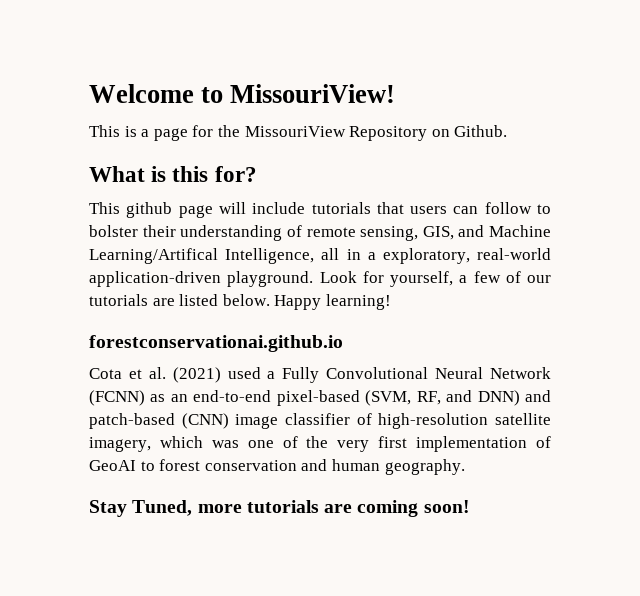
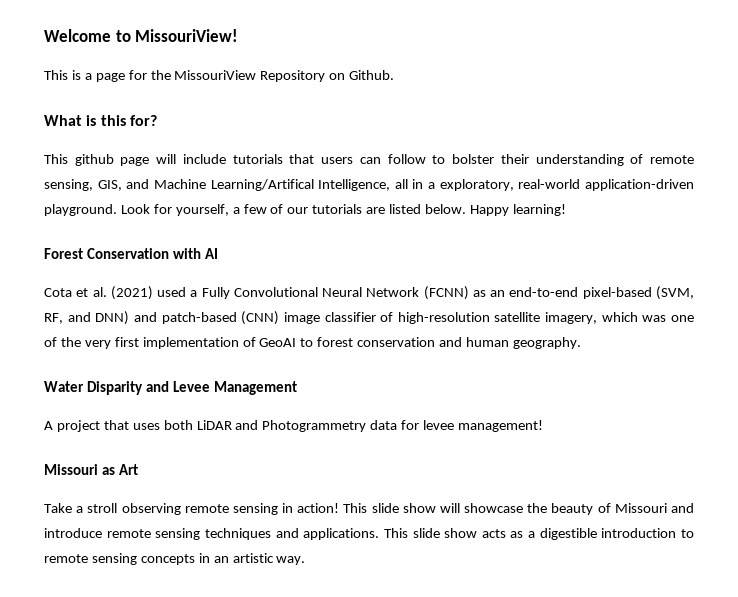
- forestconservationai.github.io
+ Forest Conservation with AI
- Stay Tuned, more tutorials are coming soon!
+ Water Disparity and Levee Management
+ A project that uses both LiDAR and Photogrammetry data for levee management!
+ Missouri as Art
+ Take a stroll observing remote sensing in action! This slide show will showcase the beauty of Missouri and introduce remote sensing techniques and applications. This slide show acts as a digestible introduction to remote sensing concepts in an artistic way.

